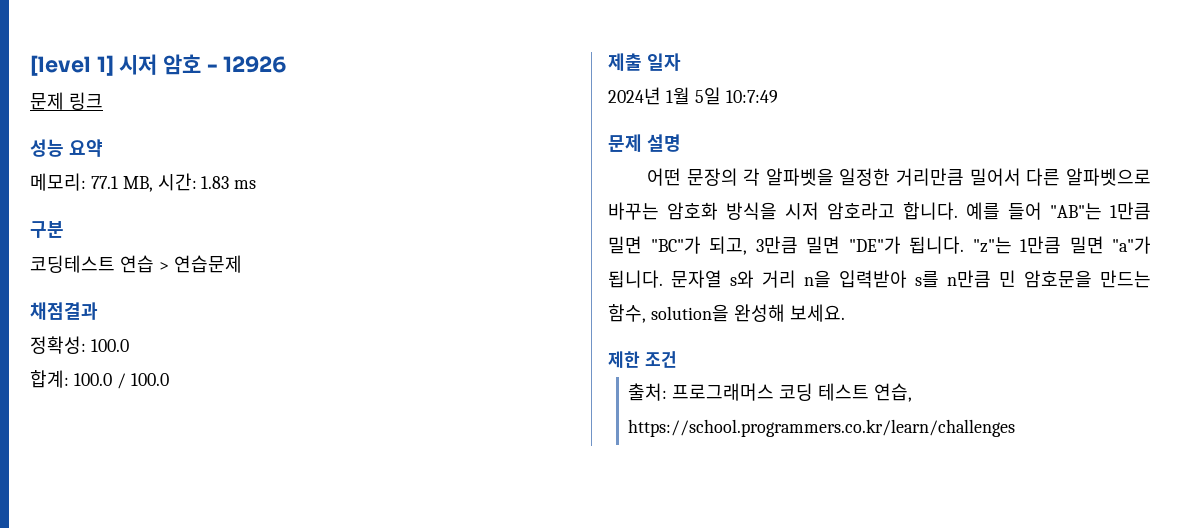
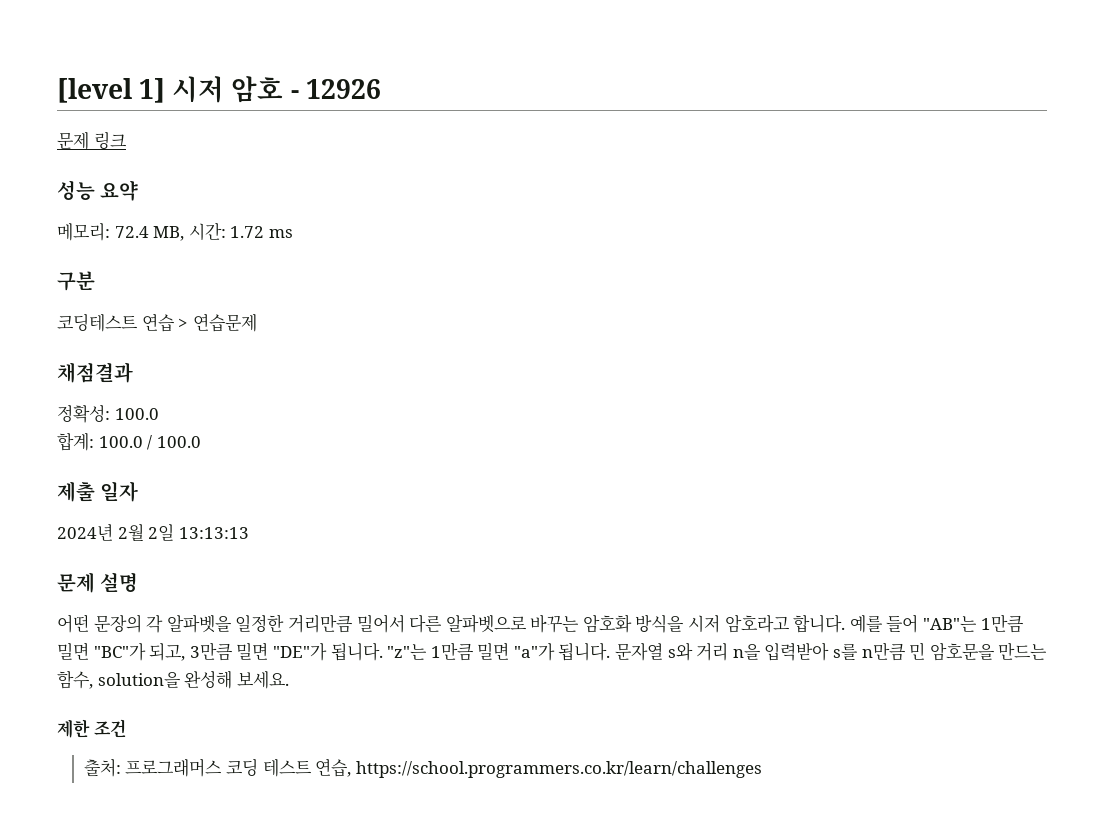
- 메모리: 77.1 MB, 시간: 1.83 ms
+ 메모리: 72.4 MB, 시간: 1.72 ms
- 2024년 1월 5일 10:7:49
+ 2024년 2월 2일 13:13:13

